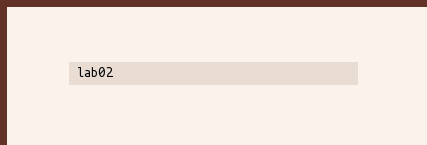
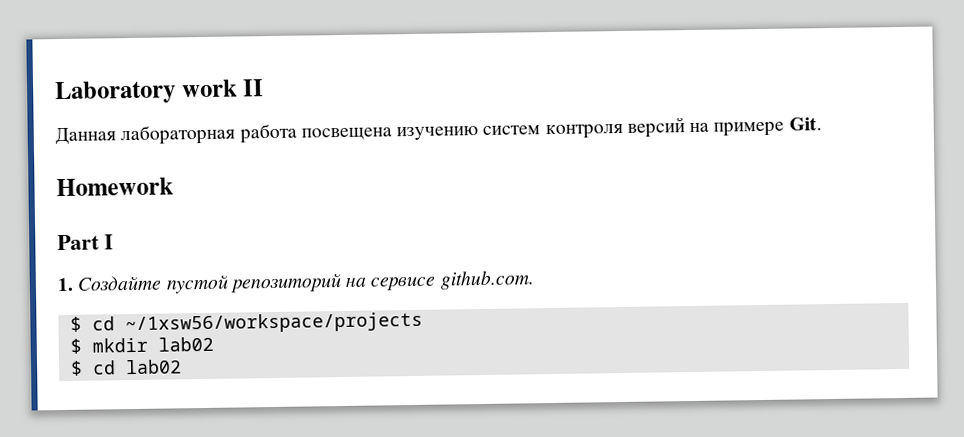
- lab02
+ Laboratory work II
+ Данная лабораторная работа посвещена изучению систем контроля версий на примере Git.
+ Homework
+ Part I
+ 1. Создайте пустой репозиторий на сервисе github.com.
+ $ cd ~/1xsw56/workspace/projects
+ $ mkdir lab02
+ $ cd lab02

